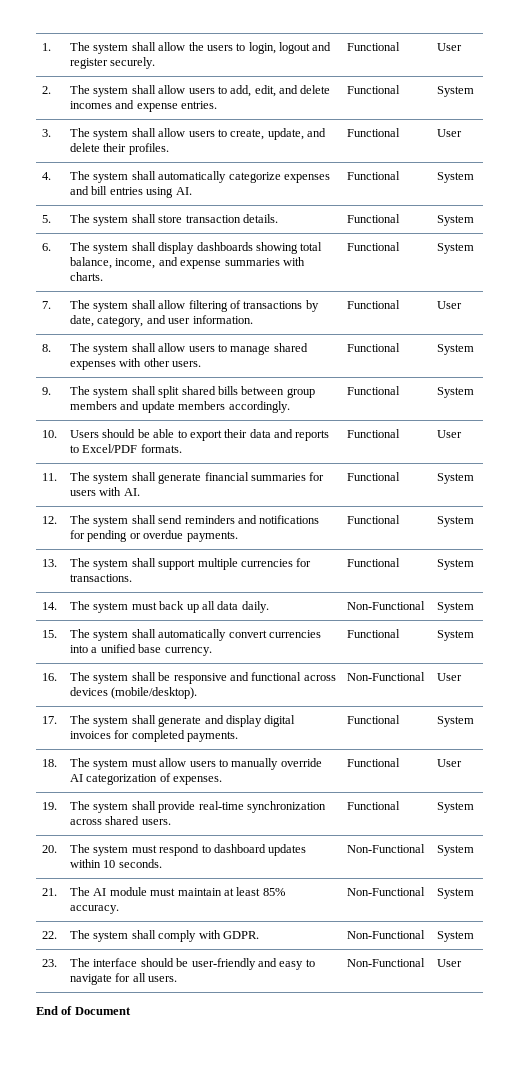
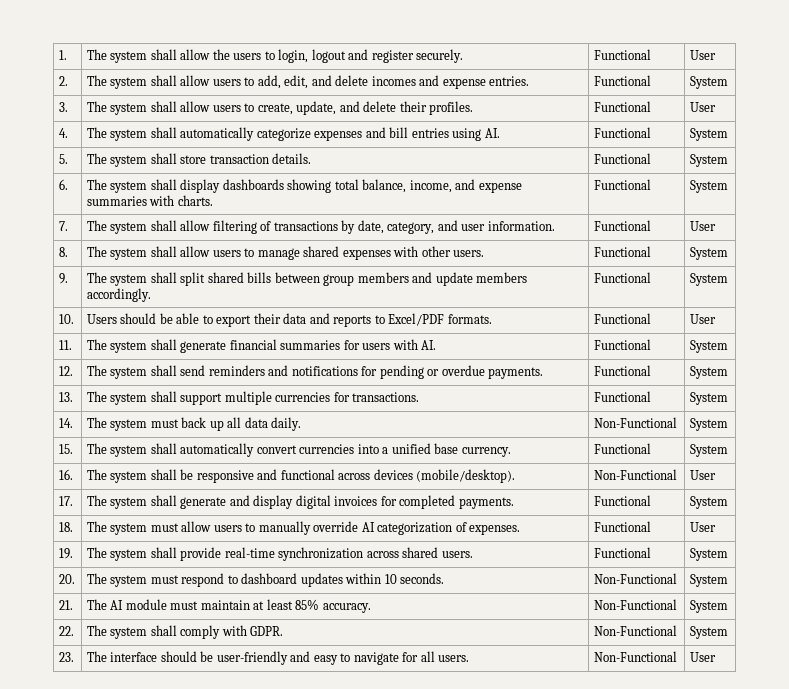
- End of Document

